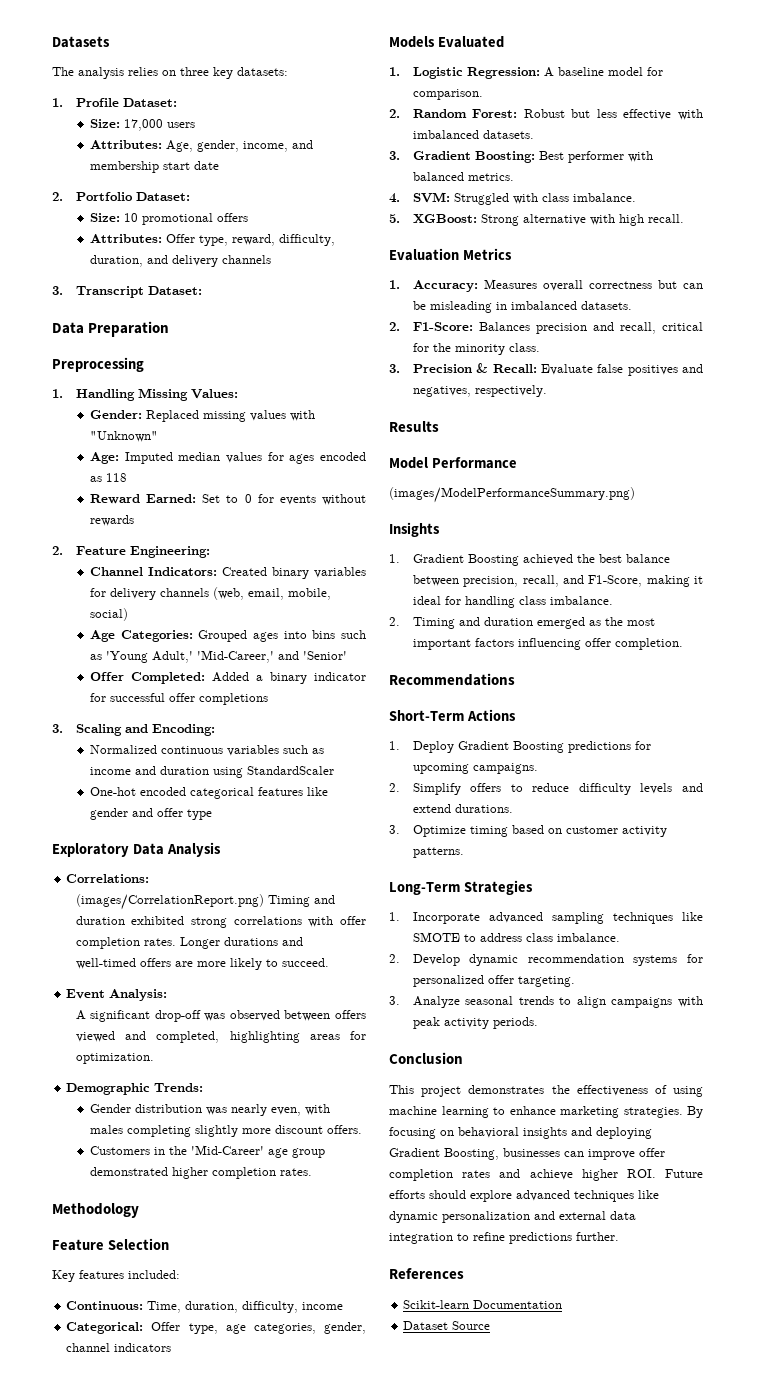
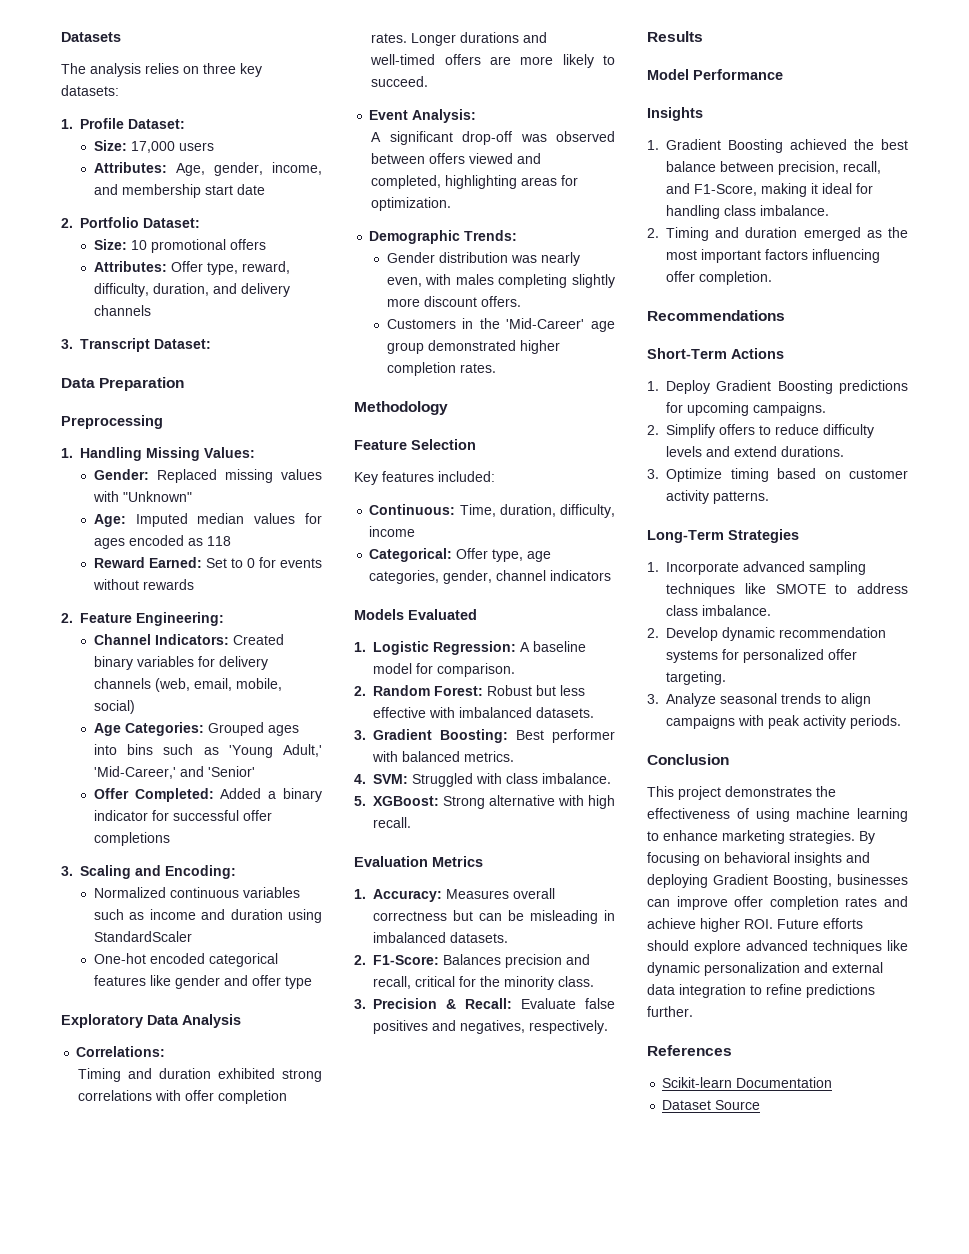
- (images/CorrelationReport.png) Timing and duration exhibited strong correlations with offer completion rates.
+ Timing and duration exhibited strong correlations with offer completion rates.
- (images/ModelPerformanceSummary.png)

